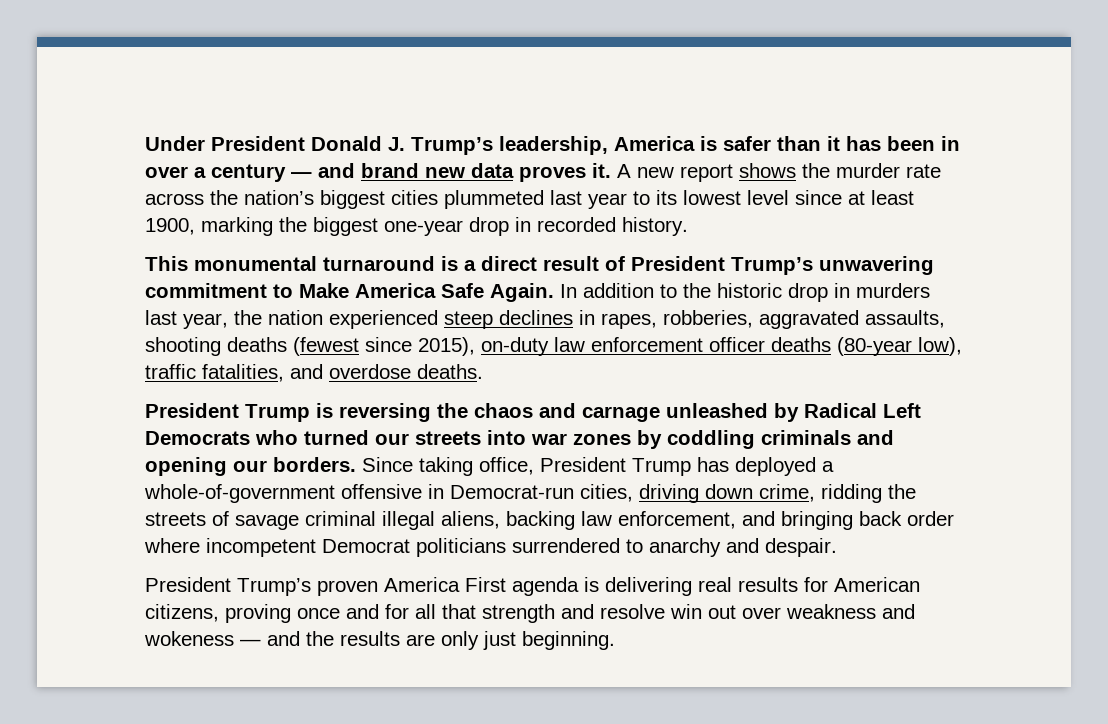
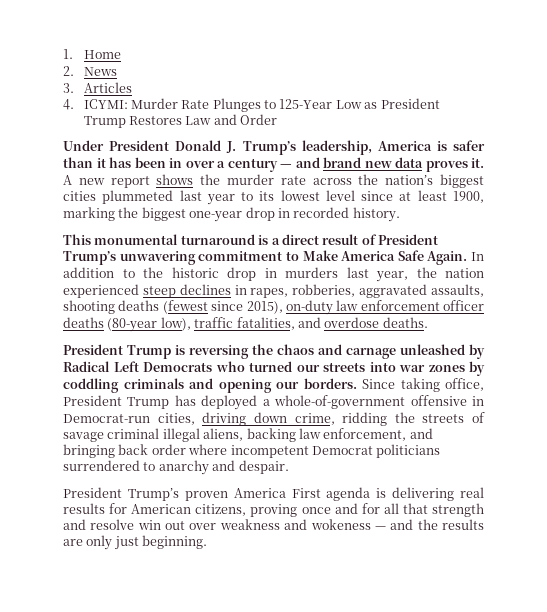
+ 1. Home
+ 2. News
+ 3. Articles
+ 4. ICYMI: Murder Rate Plunges to 125-Year Low as President Trump Restores Law and Order

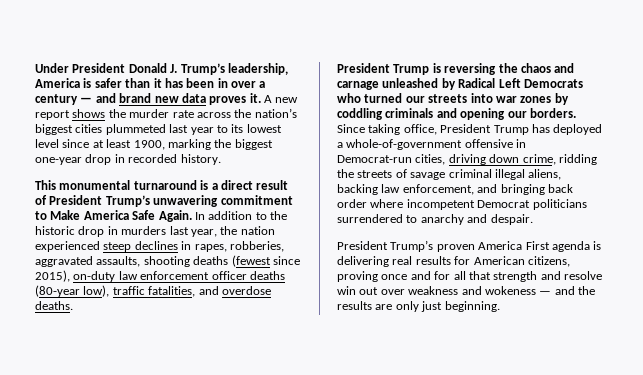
- 1. Home
- 2. News
- 3. Articles
- 4. ICYMI: Murder Rate Plunges to 125-Year Low as President Trump Restores Law and Order

